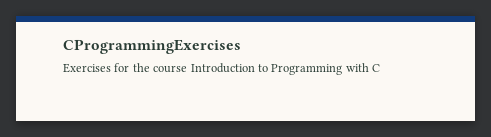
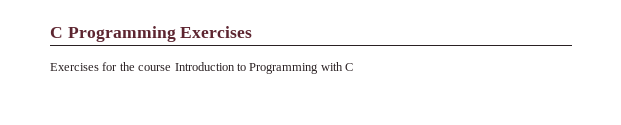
- CProgrammingExercises
+ C Programming Exercises

